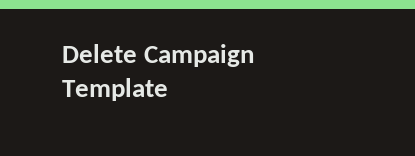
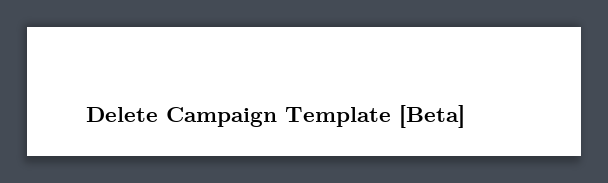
- Delete Campaign Template
+ Delete Campaign Template [Beta]

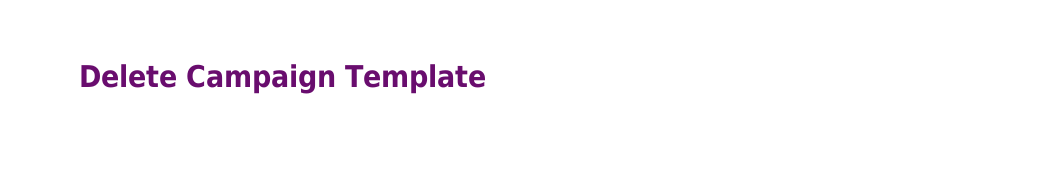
- Delete Campaign Template [Beta]
+ Delete Campaign Template

